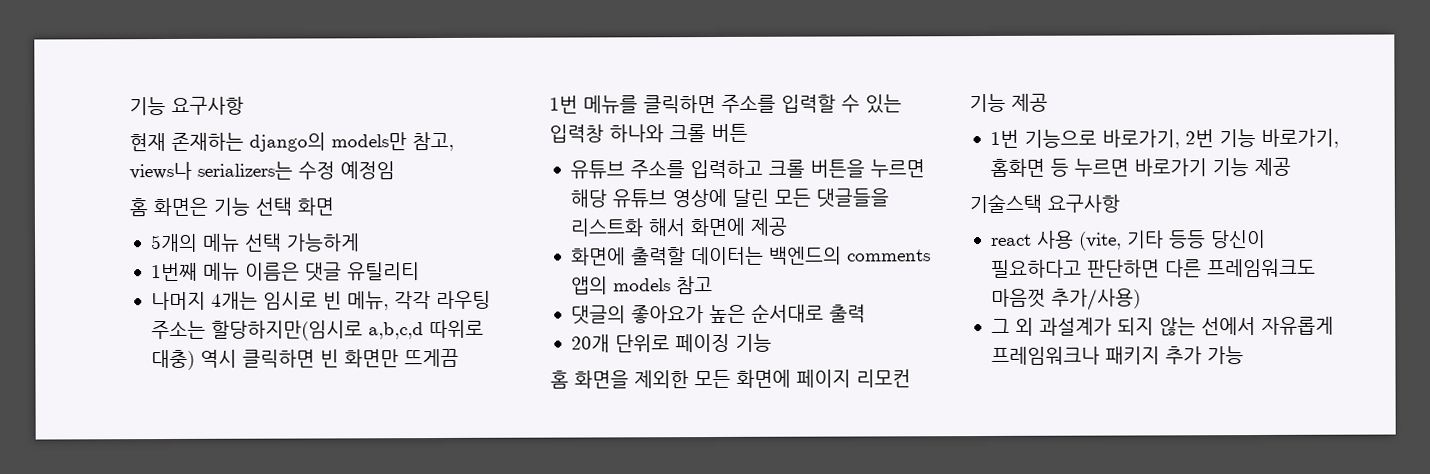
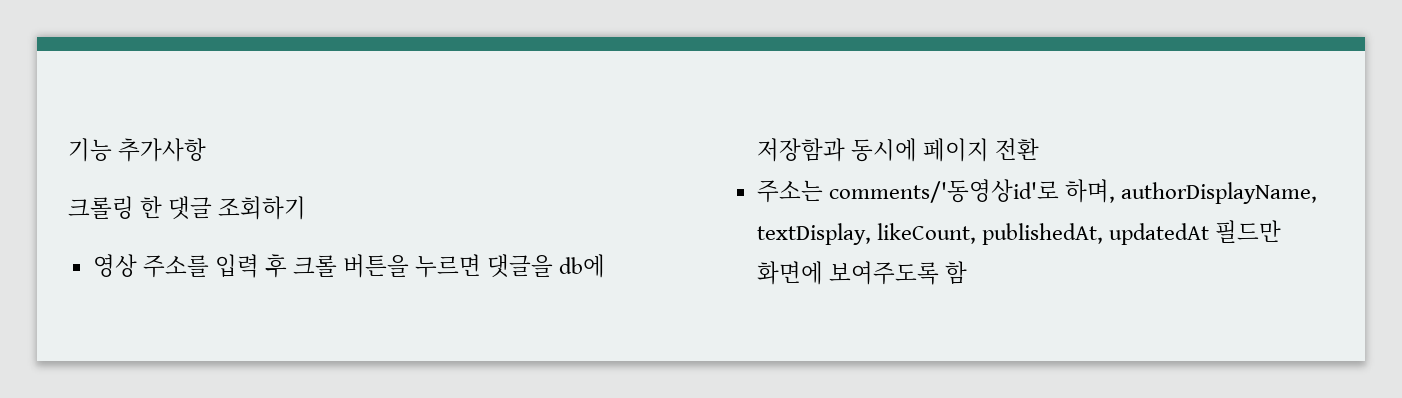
- 기능 요구사항
- 현재 존재하는 django의 models만 참고, views나 serializers는 수정 예정임
- 홈 화면은 기능 선택 화면
- 5개의 메뉴 선택 가능하게
- 1번째 메뉴 이름은 댓글 유틸리티
- 나머지 4개는 임시로 빈 메뉴, 각각 라우팅 주소는 할당하지만(임시로 a,b,c,d 따위로 대충) 역시 클릭하면 빈 화면만 뜨게끔
- 1번 메뉴를 클릭하면 주소를 입력할 수 있는 입력창 하나와 크롤 버튼
- 유튜브 주소를 입력하고 크롤 버튼을 누르면 해당 유튜브 영상에 달린 모든 댓글들을 리스트화 해서 화면에 제공
- 화면에 출력할 데이터는 백엔드의 comments 앱의 models 참고
- 댓글의 좋아요가 높은 순서대로 출력
- 20개 단위로 페이징 기능
- 홈 화면을 제외한 모든 화면에 페이지 리모컨 기능 제공
- 1번 기능으로 바로가기, 2번 기능 바로가기, 홈화면 등 누르면 바로가기 기능 제공
- 기술스택 요구사항
- react 사용 (vite, 기타 등등 당신이 필요하다고 판단하면 다른 프레임워크도 마음껏 추가/사용)
- 그 외 과설계가 되지 않는 선에서 자유롭게 프레임워크나 패키지 추가 가능
+ 기능 추가사항
+ 크롤링 한 댓글 조회하기
+ 영상 주소를 입력 후 크롤 버튼을 누르면 댓글을 db에 저장함과 동시에 페이지 전환
+ 주소는 comments/'동영상id'로 하며, authorDisplayName, textDisplay, likeCount, publishedAt, updatedAt 필드만 화면에 보여주도록 함

